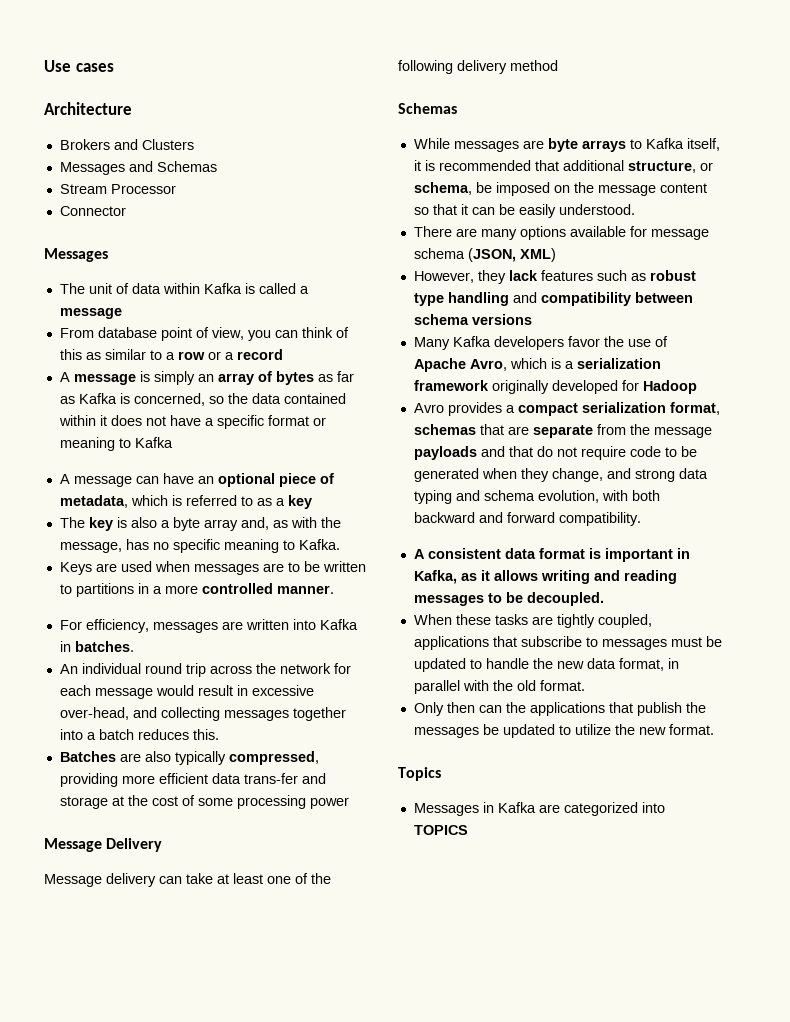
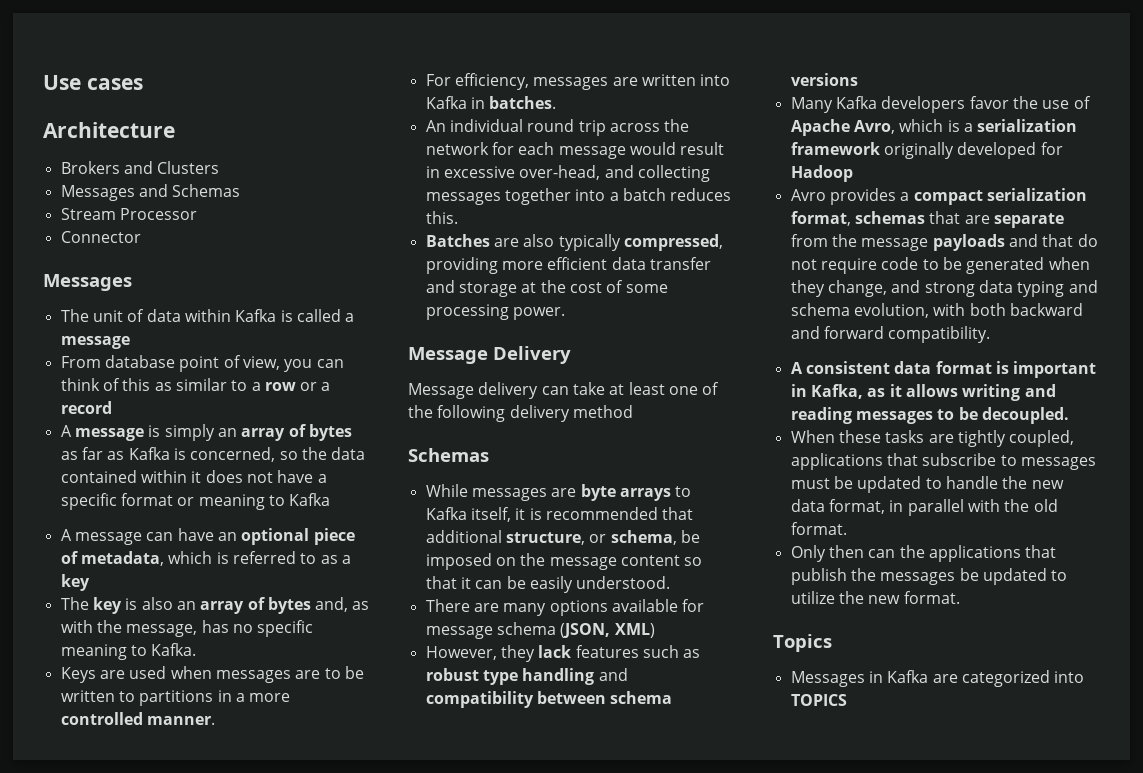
- The key is also a byte array and, as with the message, has no specific meaning to Kafka.
+ The key is also an array of bytes and, as with the message, has no specific meaning to Kafka.
- Batches are also typically compressed, providing more efficient data trans‐fer and storage at the cost of some processing power
+ Batches are also typically compressed, providing more efficient data transfer and storage at the cost of some processing power.

